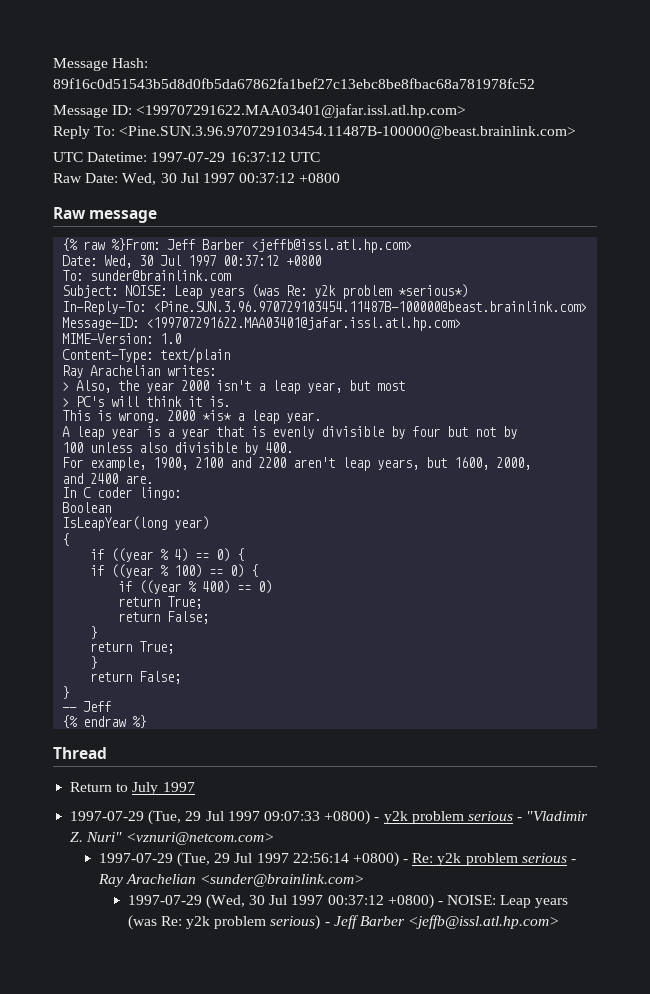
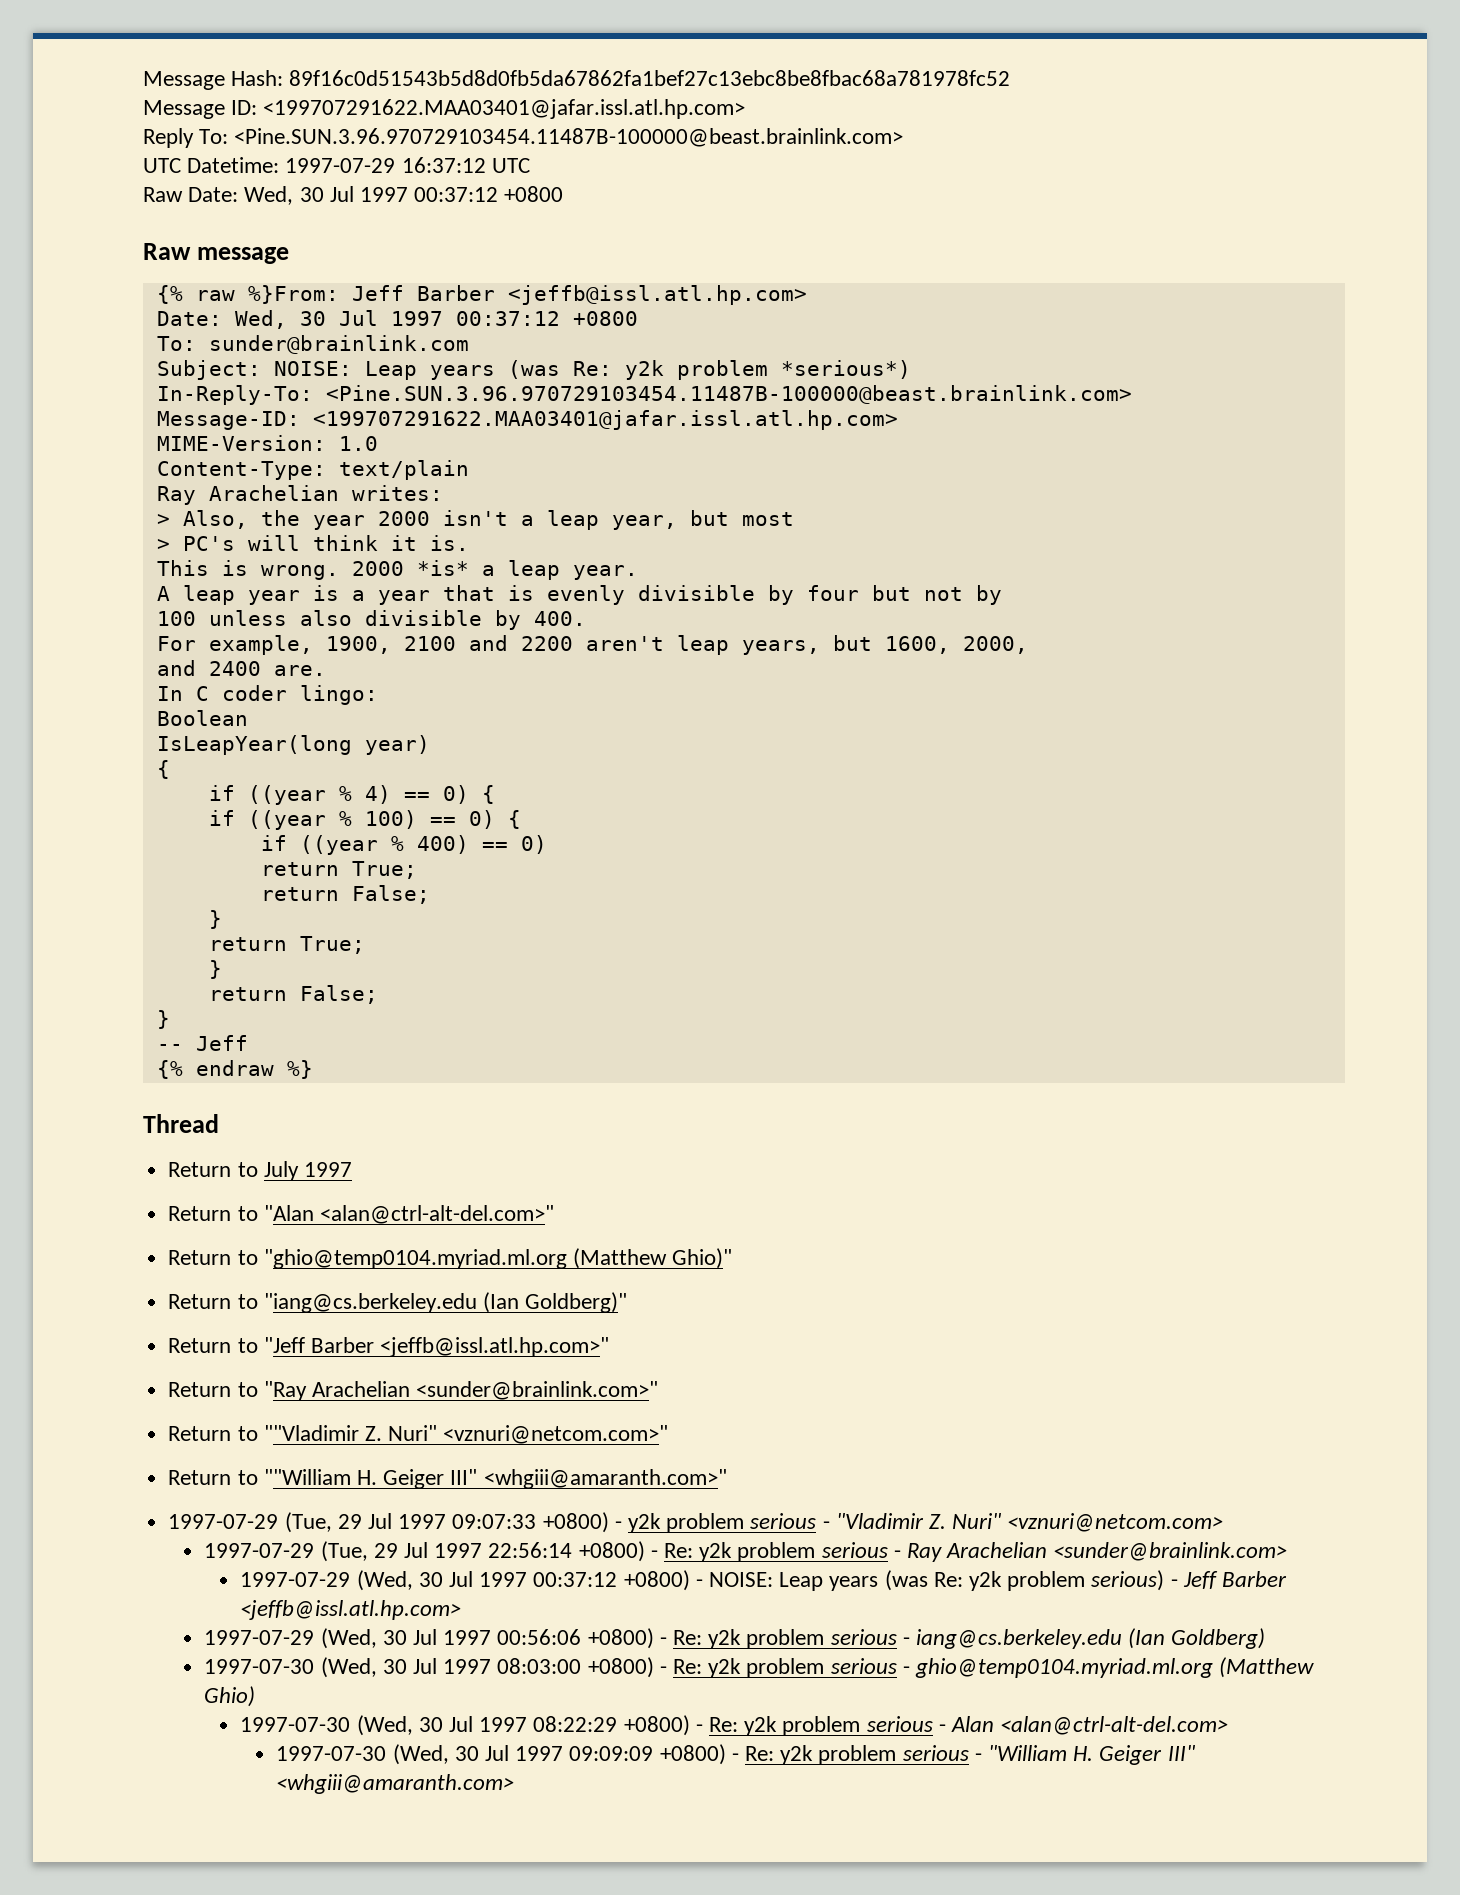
+ Return to "Alan <alan@ctrl-alt-del.com>"
+ Return to "ghio@temp0104.myriad.ml.org (Matthew Ghio)"
+ Return to "iang@cs.berkeley.edu (Ian Goldberg)"
+ Return to "Jeff Barber <jeffb@issl.atl.hp.com>"
+ Return to "Ray Arachelian <sunder@brainlink.com>"
+ Return to ""Vladimir Z. Nuri" <vznuri@netcom.com>"
+ Return to ""William H. Geiger III" <whgiii@amaranth.com>"
+ 1997-07-29 (Wed, 30 Jul 1997 00:56:06 +0800) - Re: y2k problem serious - iang@cs.berkeley.edu (Ian Goldberg)
+ 1997-07-30 (Wed, 30 Jul 1997 08:03:00 +0800) - Re: y2k problem serious - ghio@temp0104.myriad.ml.org (Matthew Ghio)
+ 1997-07-30 (Wed, 30 Jul 1997 08:22:29 +0800) - Re: y2k problem serious - Alan <alan@ctrl-alt-del.com>
+ 1997-07-30 (Wed, 30 Jul 1997 09:09:09 +0800) - Re: y2k problem serious - "William H. Geiger III" <whgiii@amaranth.com>

